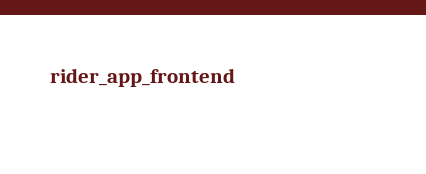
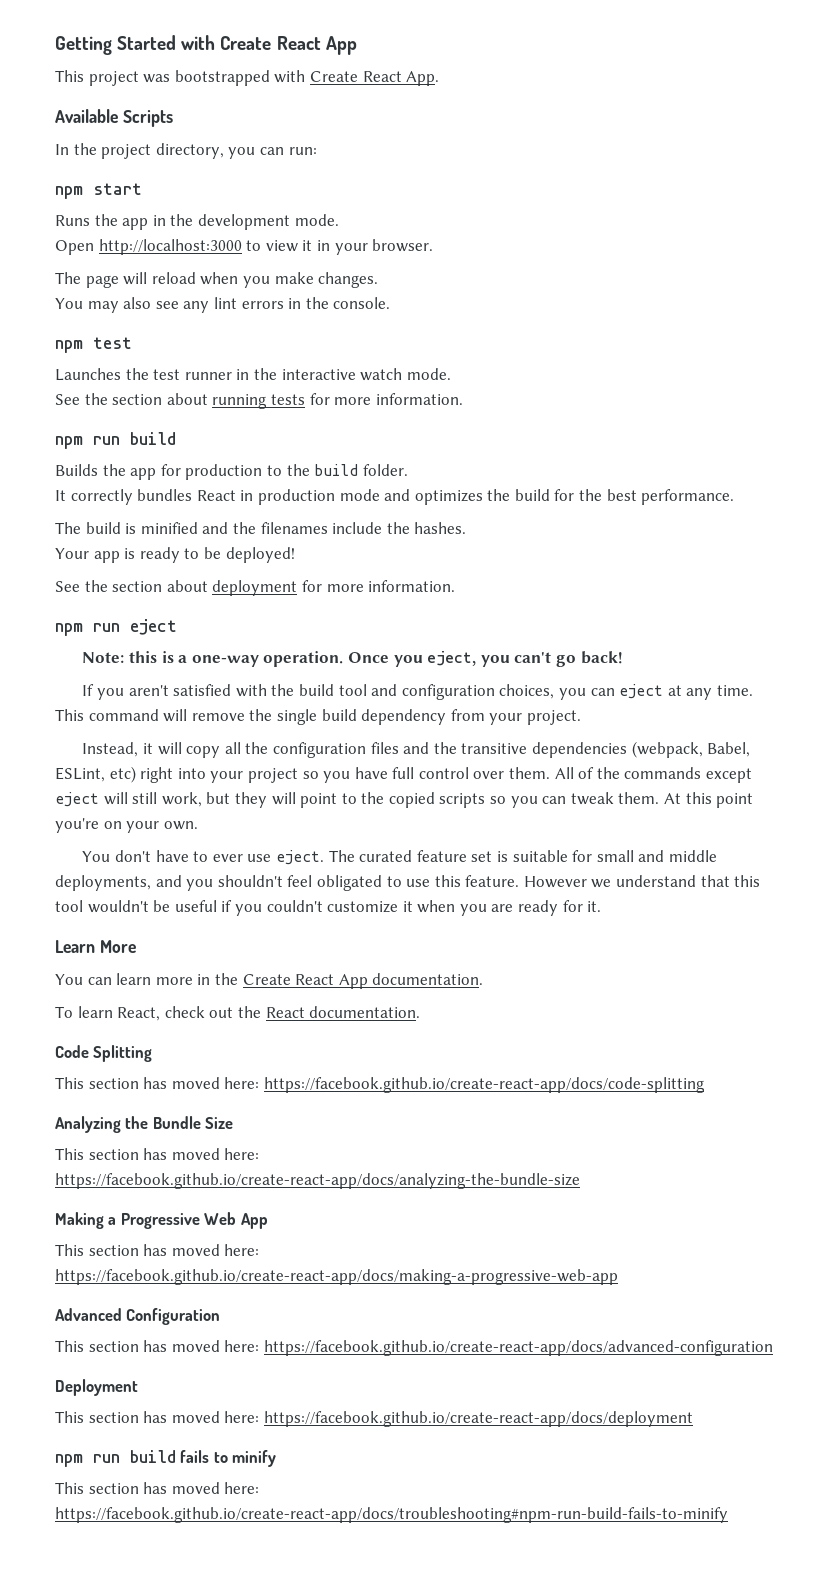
- rider_app_frontend
+ Getting Started with Create React App
+ This project was bootstrapped with Create React App.
+ Available Scripts
+ In the project directory, you can run:
+ npm start
+ Runs the app in the development mode.
+ Open http://localhost:3000 to view it in your browser.
+ The page will reload when you make changes.
+ You may also see any lint errors in the console.
+ npm test
+ Launches the test runner in the interactive watch mode.
+ See the section about running tests for more information.
+ npm run build
+ Builds the app for production to the build folder.
+ It correctly bundles React in production mode and optimizes the build for the best performance.
+ The build is minified and the filenames include the hashes.
+ Your app is ready to be deployed!
+ See the section about deployment for more information.
+ npm run eject
+ Note: this is a one-way operation. Once you eject, you can't go back!
+ If you aren't satisfied with the build tool and configuration choices, you can eject at any time. This command will remove the single build dependency from your project.
+ Instead, it will copy all the configuration files and the transitive dependencies (webpack, Babel, ESLint, etc) right into your project so you have full control over them. All of the commands except eject will still work, but they will point to the copied scripts so you can tweak them. At this point you're on your own.
+ You don't have to ever use eject. The curated feature set is suitable for small and middle deployments, and you shouldn't feel obligated to use this feature. However we understand that this tool wouldn't be useful if you couldn't customize it when you are ready for it.
+ Learn More
+ You can learn more in the Create React App documentation.
+ To learn React, check out the React documentation.
+ Code Splitting
+ This section has moved here: https://facebook.github.io/create-react-app/docs/code-splitting
+ Analyzing the Bundle Size
+ This section has moved here: https://facebook.github.io/create-react-app/docs/analyzing-the-bundle-size
+ Making a Progressive Web App
+ This section has moved here: https://facebook.github.io/create-react-app/docs/making-a-progressive-web-app
+ Advanced Configuration
+ This section has moved here: https://facebook.github.io/create-react-app/docs/advanced-configuration
+ Deployment
+ This section has moved here: https://facebook.github.io/create-react-app/docs/deployment
+ npm run build fails to minify
+ This section has moved here: https://facebook.github.io/create-react-app/docs/troubleshooting#npm-run-build-fails-to-minify

